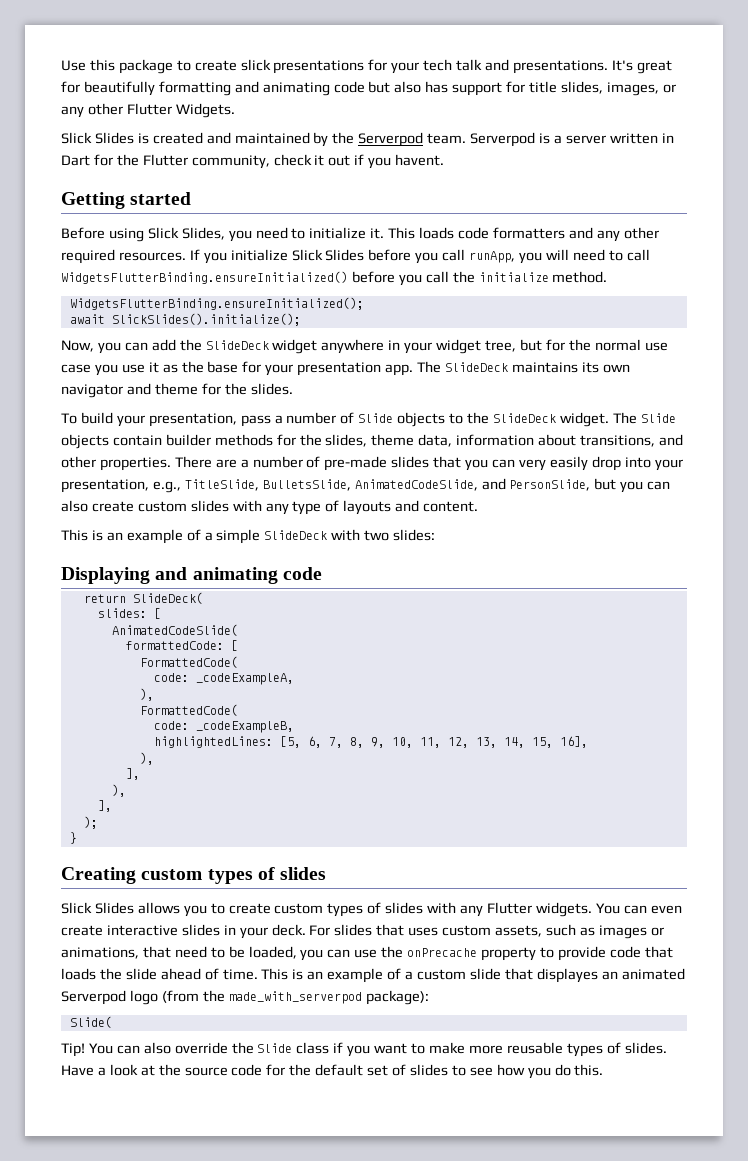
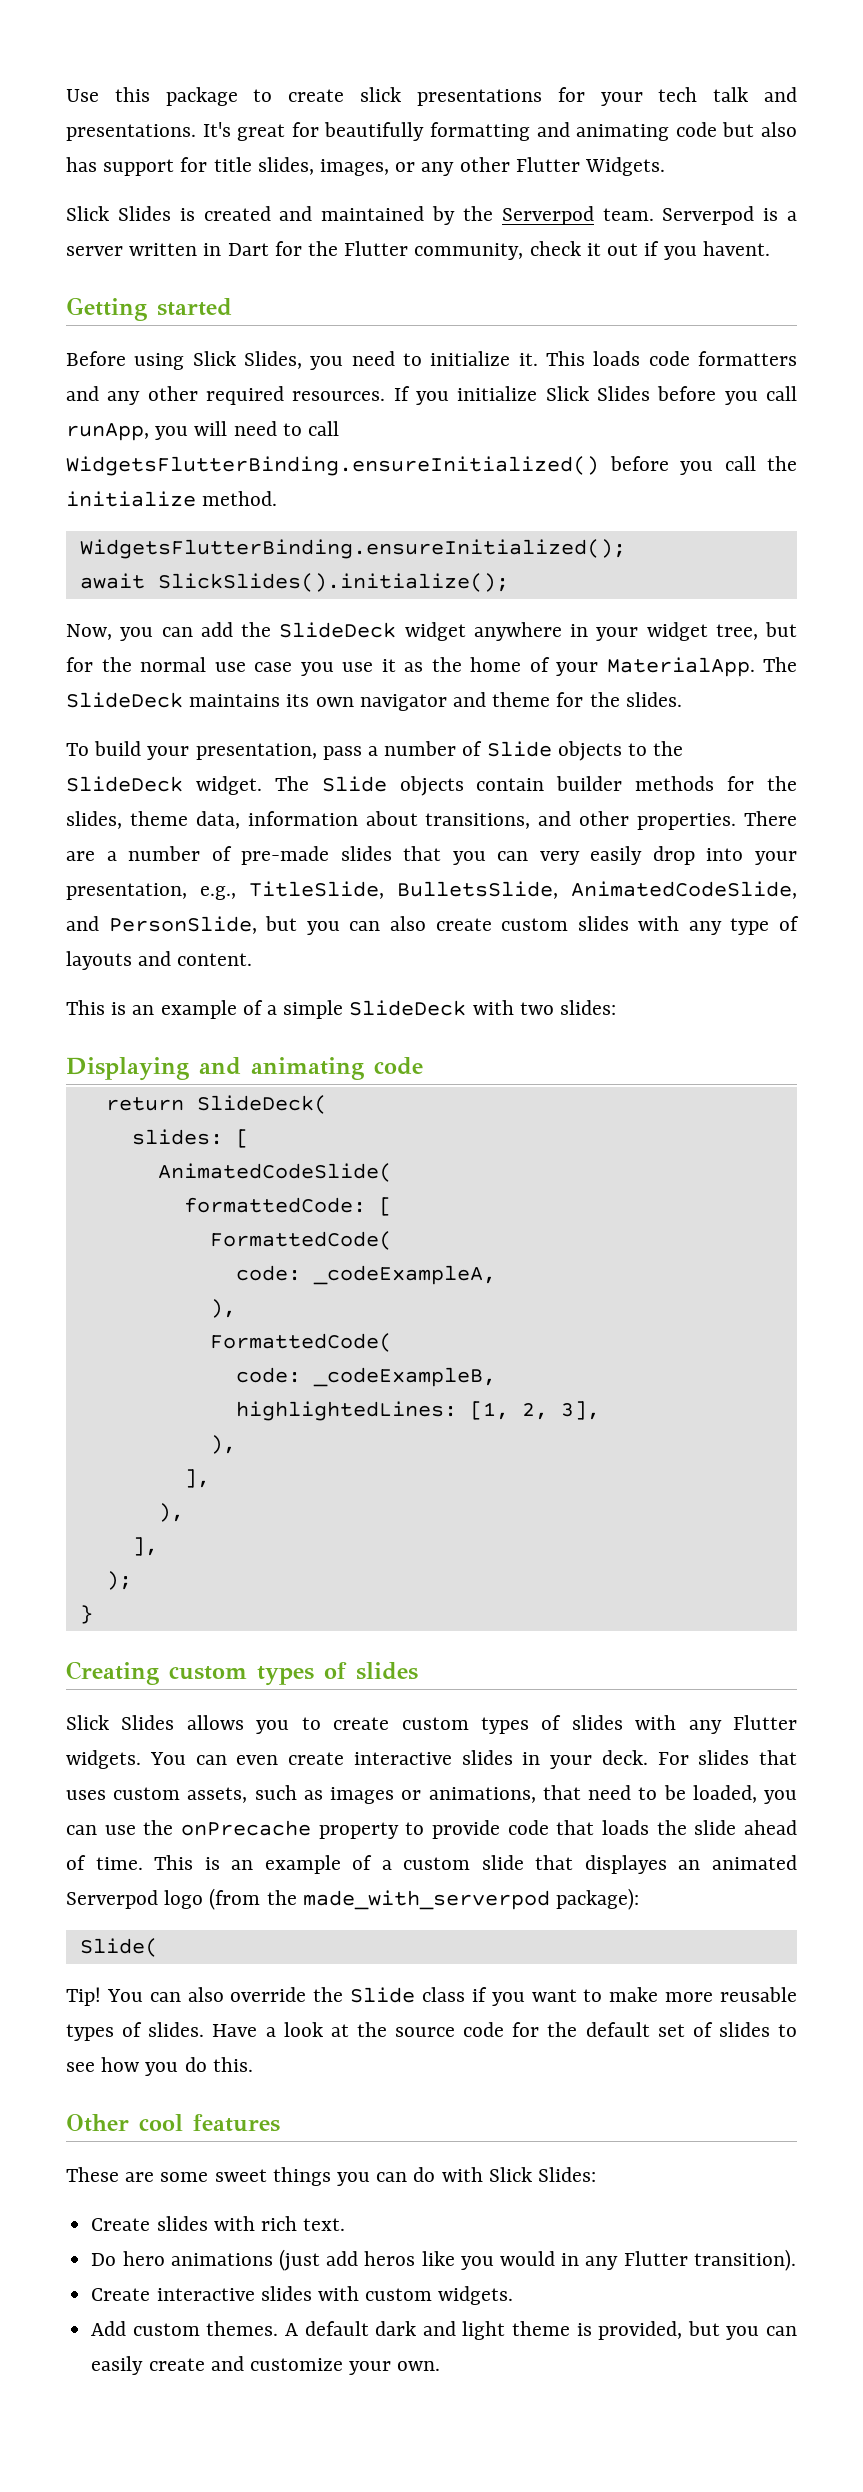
- Now, you can add the SlideDeck widget anywhere in your widget tree, but for the normal use case you use it as the base for your presentation app.
+ Now, you can add the SlideDeck widget anywhere in your widget tree, but for the normal use case you use it as the home of your MaterialApp.
- highlightedLines: [5, 6, 7, 8, 9, 10, 11, 12, 13, 14, 15, 16],
+ highlightedLines: [1, 2, 3],
+ Other cool features
+ These are some sweet things you can do with Slick Slides:
+ Create slides with rich text.
+ Do hero animations (just add heros like you would in any Flutter transition).
+ Create interactive slides with custom widgets.
+ Add custom themes. A default dark and light theme is provided, but you can easily create and customize your own.

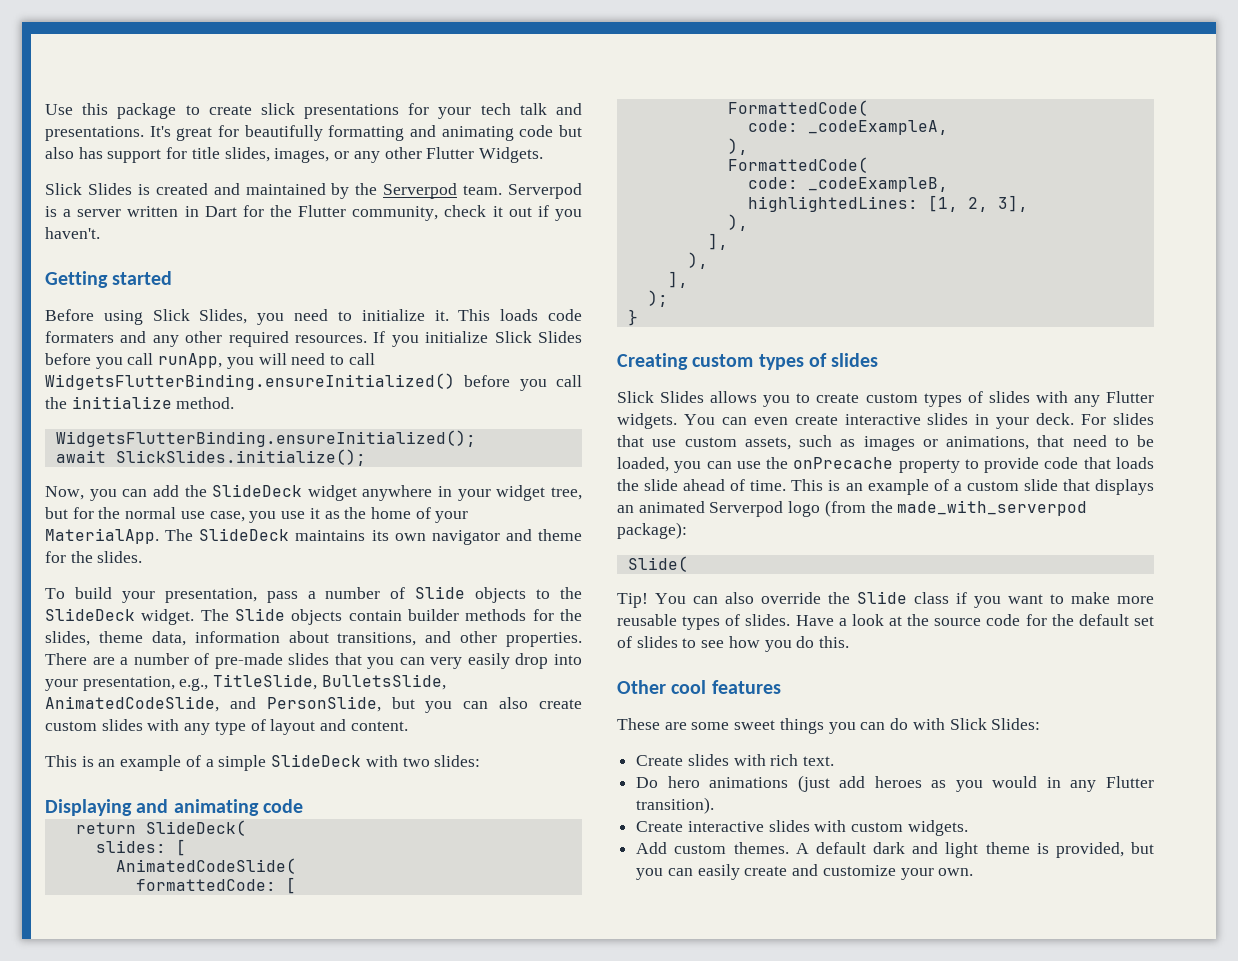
- Serverpod is a server written in Dart for the Flutter community, check it out if you havent.
+ Serverpod is a server written in Dart for the Flutter community, check it out if you haven't.
- This loads code formatters and any other required resources.
+ This loads code formaters and any other required resources.
- await SlickSlides().initialize();
+ await SlickSlides.initialize();
- Now, you can add the SlideDeck widget anywhere in your widget tree, but for the normal use case you use it as the home of your MaterialApp.
+ Now, you can add the SlideDeck widget anywhere in your widget tree, but for the normal use case, you use it as the home of your MaterialApp.
- There are a number of pre-made slides that you can very easily drop into your presentation, e.g., TitleSlide, BulletsSlide, AnimatedCodeSlide, and PersonSlide, but you can also create custom slides with any type of layouts and content.
+ There are a number of pre-made slides that you can very easily drop into your presentation, e.g., TitleSlide, BulletsSlide, AnimatedCodeSlide, and PersonSlide, but you can also create custom slides with any type of layout and content.
- For slides that uses custom assets, such as images or animations, that need to be loaded, you can use the onPrecache property to provide code that loads the slide ahead of time.
+ For slides that use custom assets, such as images or animations, that need to be loaded, you can use the onPrecache property to provide code that loads the slide ahead of time.
- This is an example of a custom slide that displayes an animated Serverpod logo (from the made_with_serverpod package):
+ This is an example of a custom slide that displays an animated Serverpod logo (from the made_with_serverpod package):
- Do hero animations (just add heros like you would in any Flutter transition).
+ Do hero animations (just add heroes as you would in any Flutter transition).

